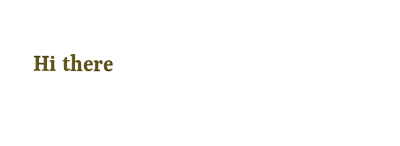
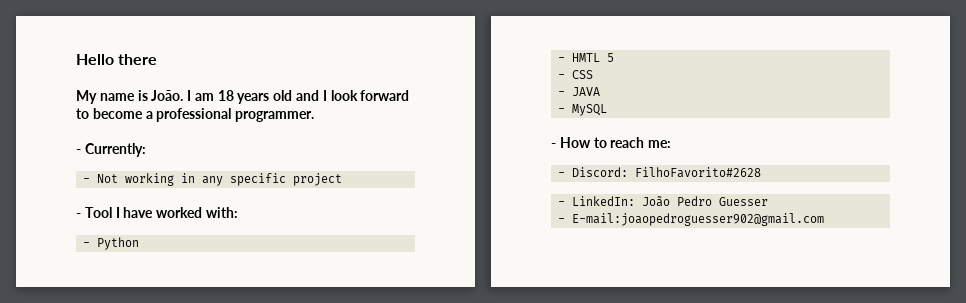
- Hi there
+ Hello there
+ My name is João. I am 18 years old and I look forward to become a professional programmer.
+ - Currently:
+ - Not working in any specific project
+ - Tool I have worked with:
+ - Python
+ - HMTL 5
+ - CSS
+ - JAVA
+ - MySQL
+ - How to reach me:
+ - Discord: FilhoFavorito#2628
+ - LinkedIn: João Pedro Guesser
+ - E-mail:joaopedroguesser902@gmail.com

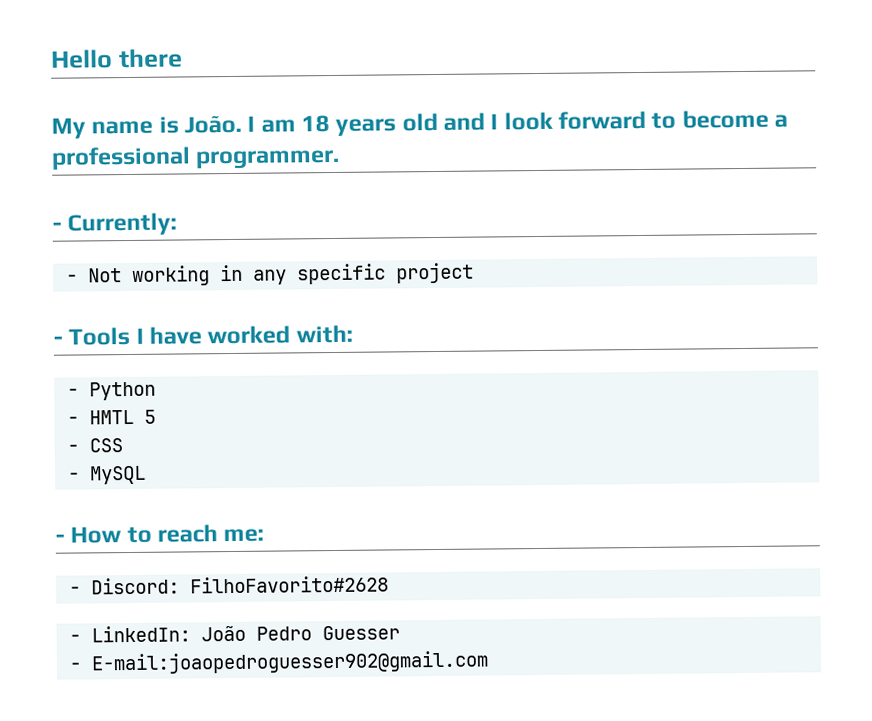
- - Tool I have worked with:
+ - Tools I have worked with:
- - JAVA

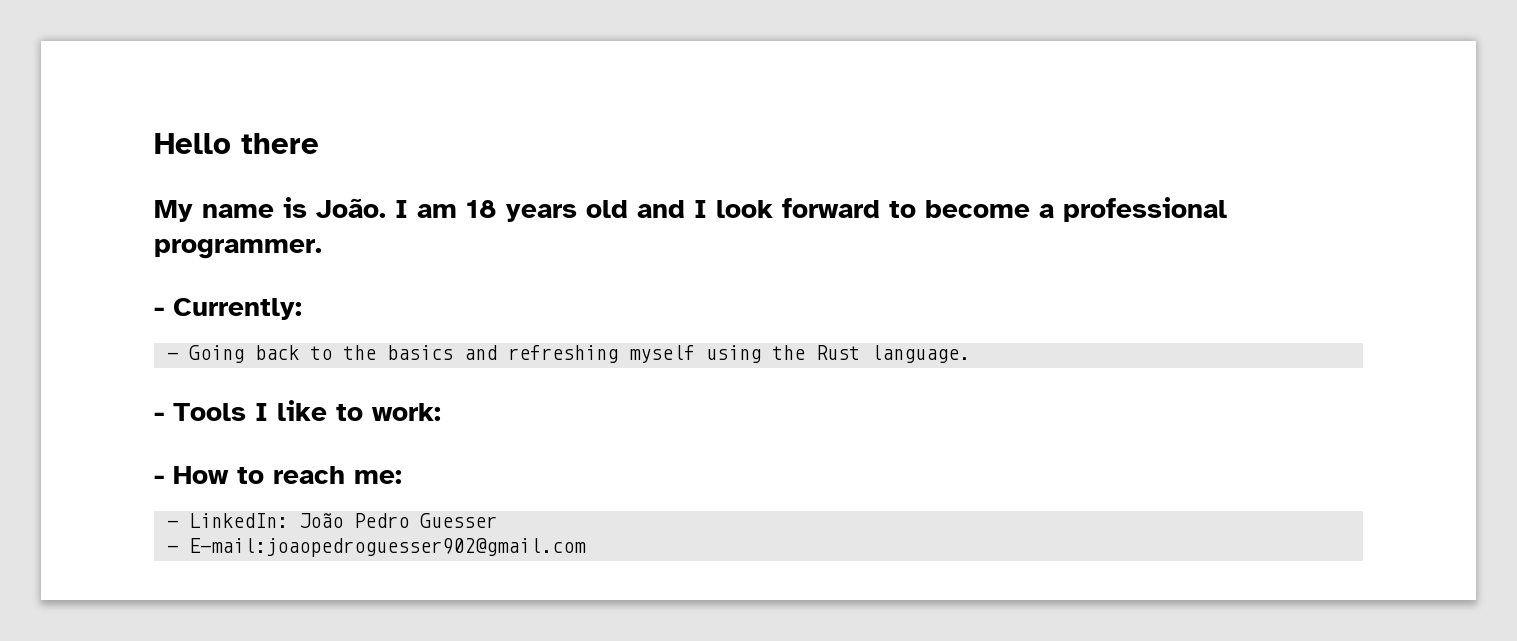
- - Not working in any specific project
- - Tools I have worked with:
- - Python
- - HMTL 5
- - CSS
- - MySQL
+ - Going back to the basics and refreshing myself using the Rust language.
+ - Tools I like to work:
- - Discord: FilhoFavorito#2628

